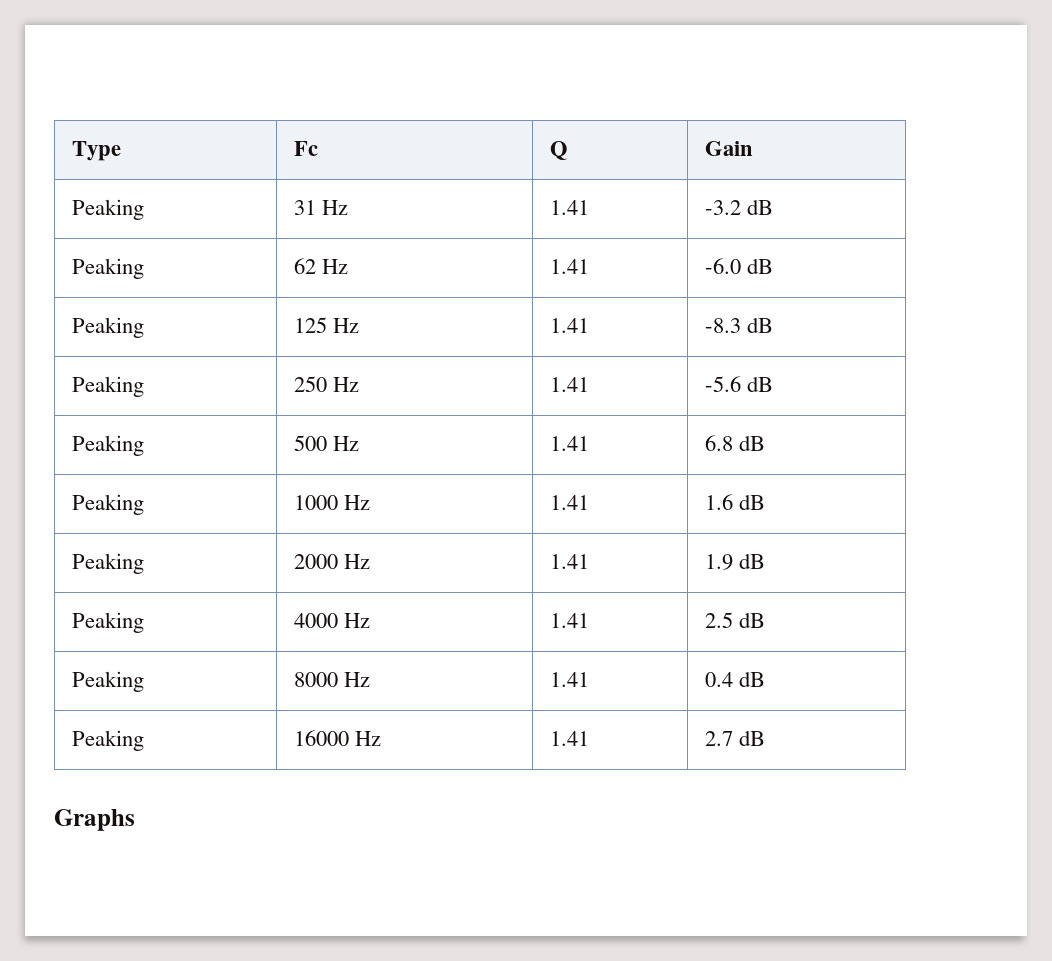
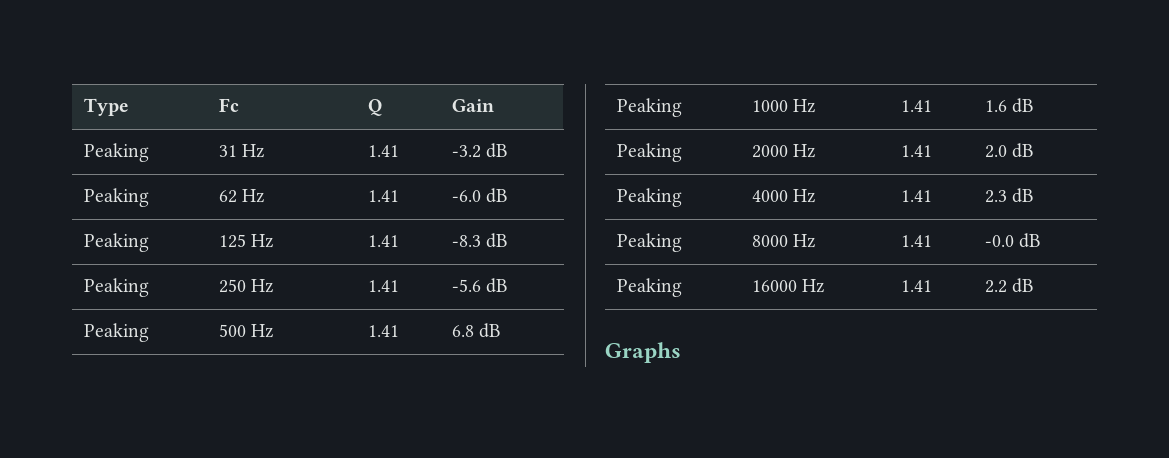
- Peaking | 2000 Hz | 1.41 | 1.9 dB
+ Peaking | 2000 Hz | 1.41 | 2.0 dB
- Peaking | 4000 Hz | 1.41 | 2.5 dB
+ Peaking | 4000 Hz | 1.41 | 2.3 dB
- Peaking | 8000 Hz | 1.41 | 0.4 dB
+ Peaking | 8000 Hz | 1.41 | -0.0 dB
- Peaking | 16000 Hz | 1.41 | 2.7 dB
+ Peaking | 16000 Hz | 1.41 | 2.2 dB

